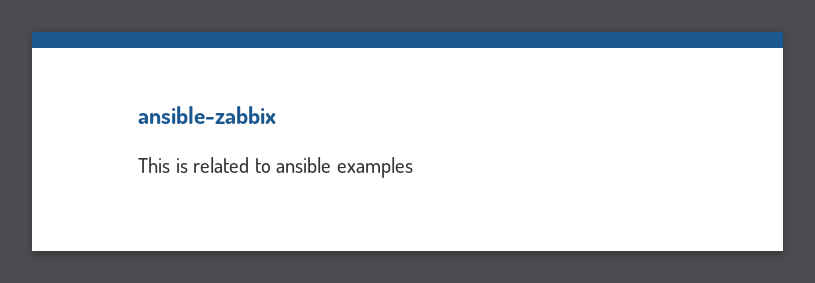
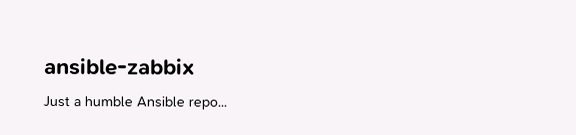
- This is related to ansible examples
+ Just a humble Ansible repo...

